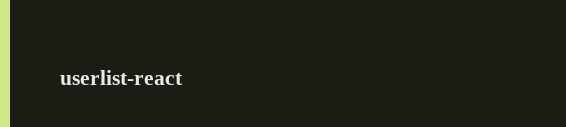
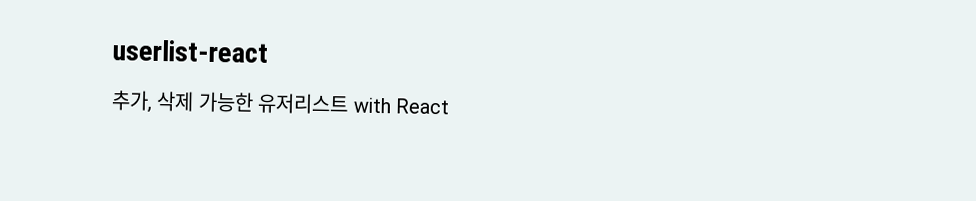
+ 추가, 삭제 가능한 유저리스트 with React

